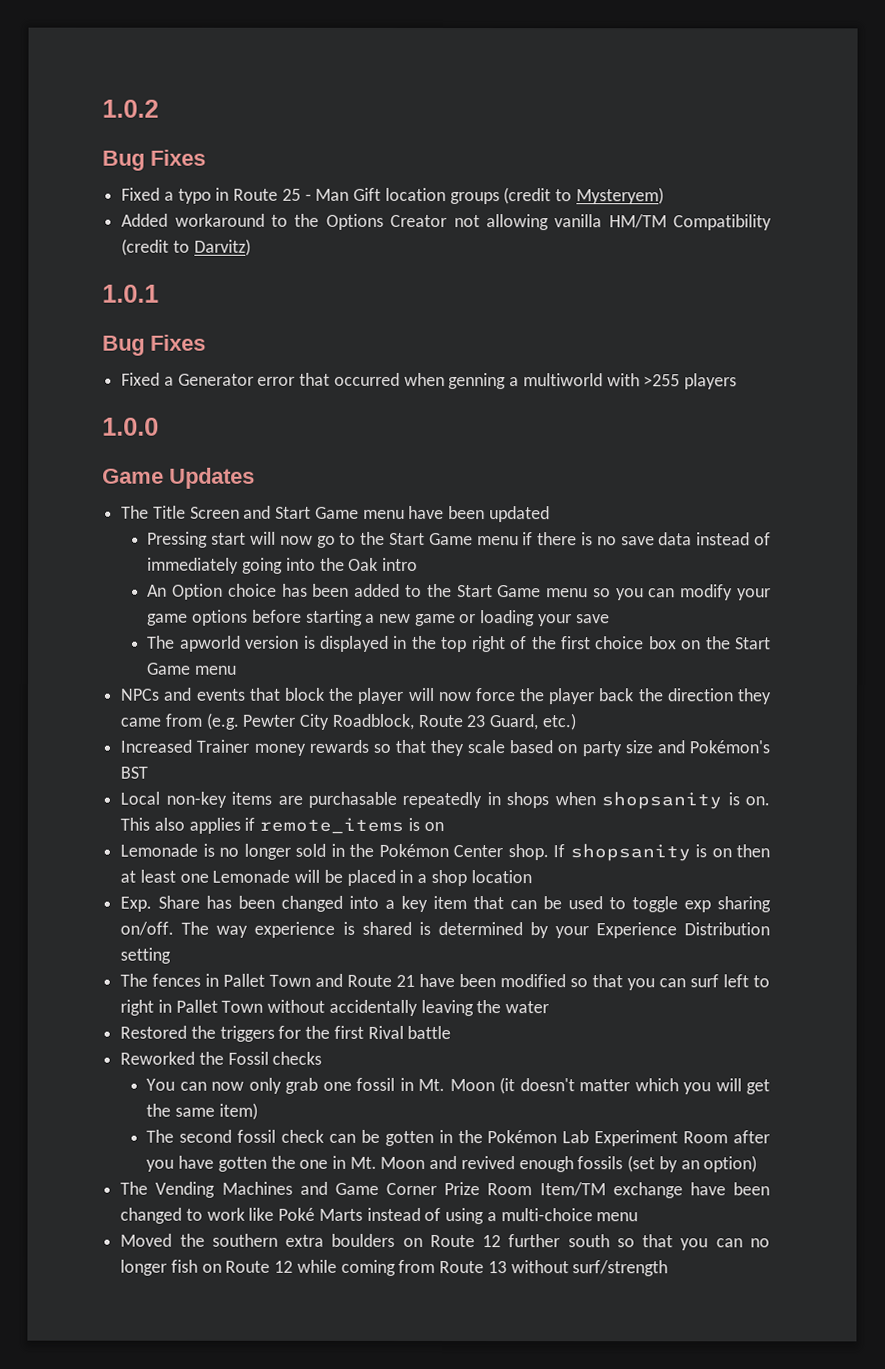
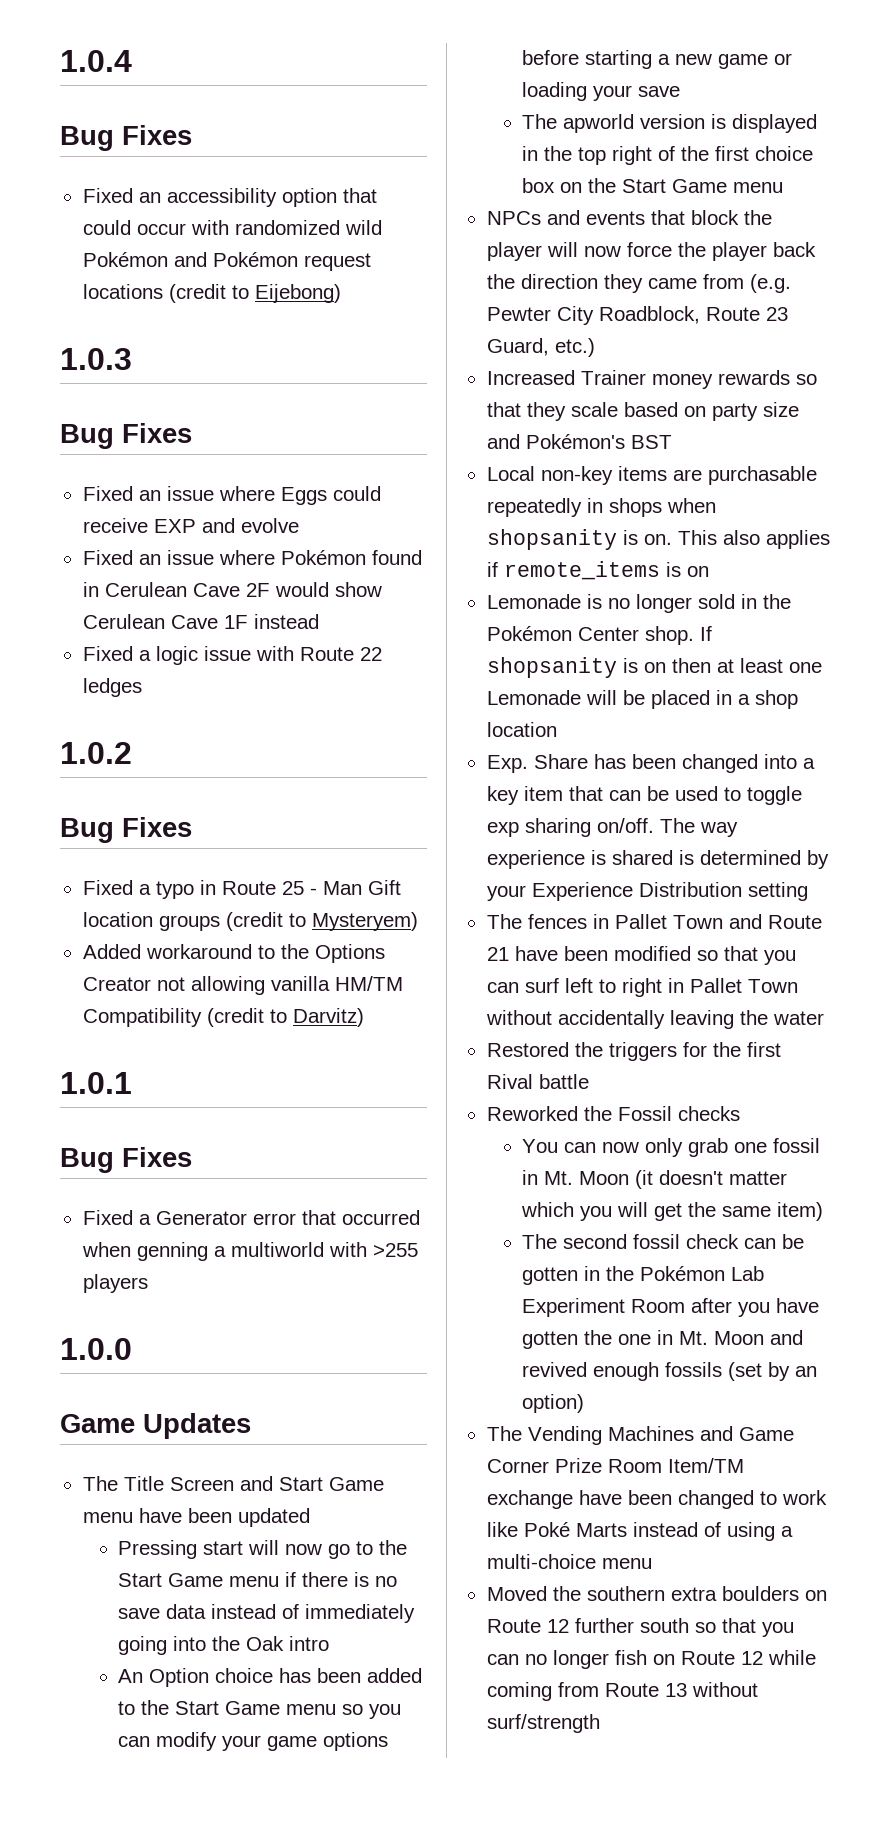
+ 1.0.4
+ Bug Fixes
+ Fixed an accessibility option that could occur with randomized wild Pokémon and Pokémon request locations (credit to Eijebong)
+ 1.0.3
+ Bug Fixes
+ Fixed an issue where Eggs could receive EXP and evolve
+ Fixed an issue where Pokémon found in Cerulean Cave 2F would show Cerulean Cave 1F instead
+ Fixed a logic issue with Route 22 ledges

